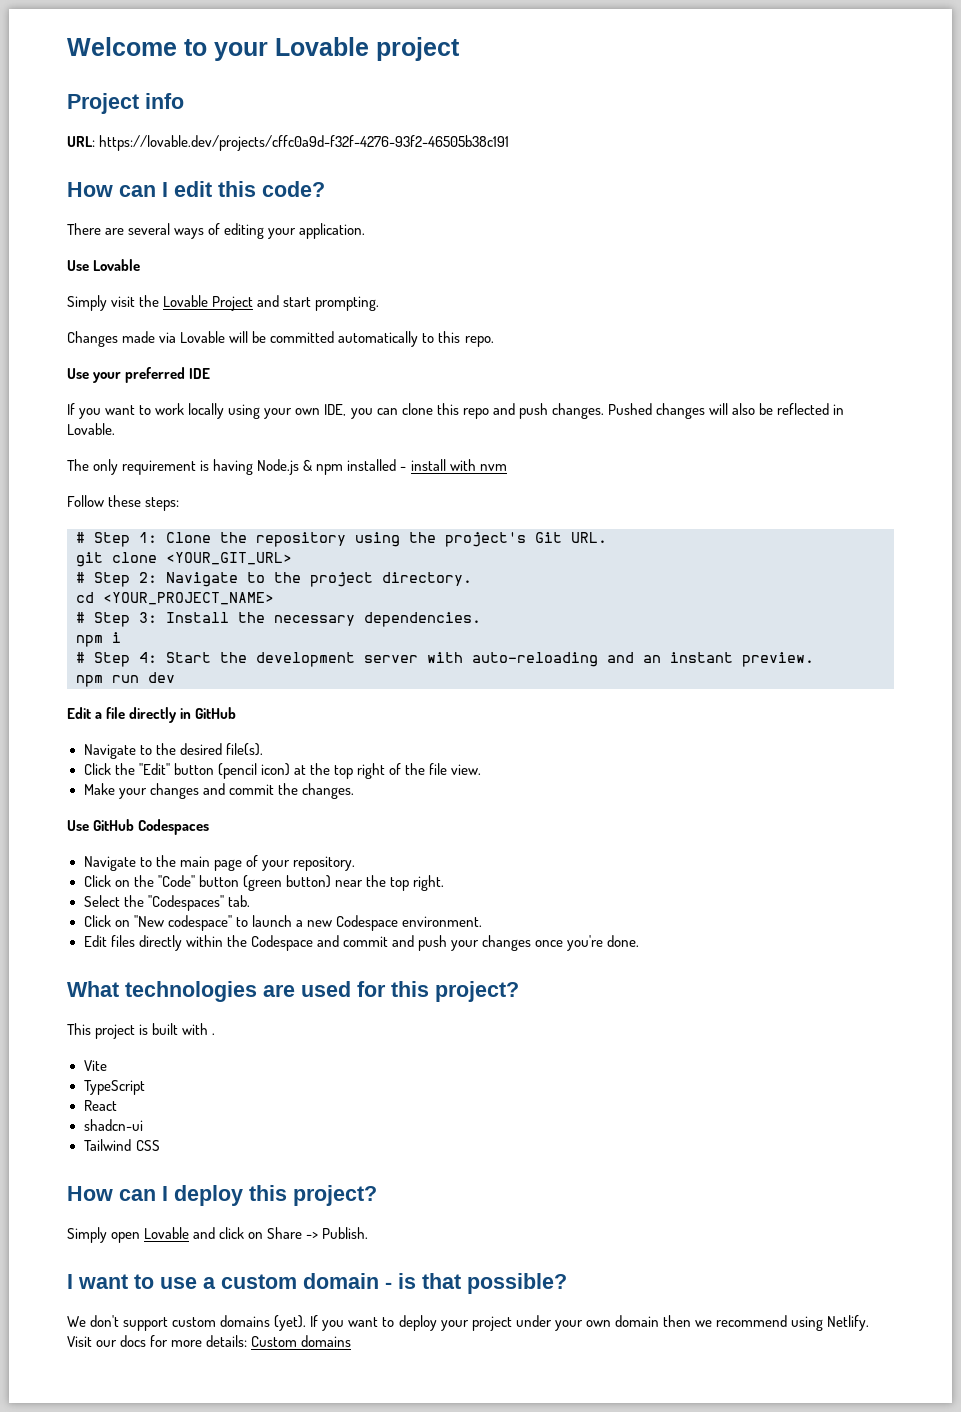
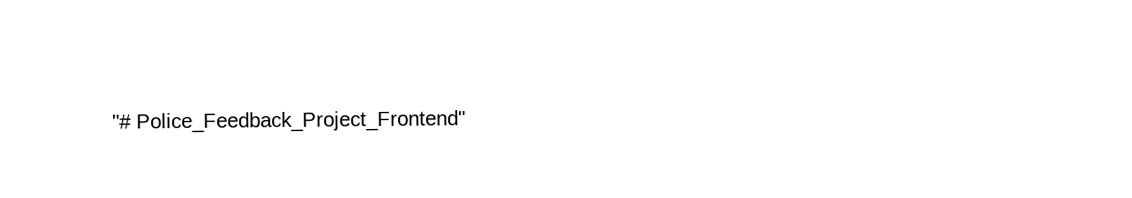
- Welcome to your Lovable project
- Project info
- URL: https://lovable.dev/projects/cffc0a9d-f32f-4276-93f2-46505b38c191
- How can I edit this code?
- There are several ways of editing your application.
- Use Lovable
- Simply visit the Lovable Project and start prompting.
- Changes made via Lovable will be committed automatically to this repo.
- Use your preferred IDE
- If you want to work locally using your own IDE, you can clone this repo and push changes. Pushed changes will also be reflected in Lovable.
- The only requirement is having Node.js & npm installed - install with nvm
- Follow these steps:
- # Step 1: Clone the repository using the project's Git URL.
- git clone <YOUR_GIT_URL>
- # Step 2: Navigate to the project directory.
- cd <YOUR_PROJECT_NAME>
- # Step 3: Install the necessary dependencies.
- npm i
- # Step 4: Start the development server with auto-reloading and an instant preview.
- npm run dev
- Edit a file directly in GitHub
- Navigate to the desired file(s).
- Click the "Edit" button (pencil icon) at the top right of the file view.
- Make your changes and commit the changes.
- Use GitHub Codespaces
- Navigate to the main page of your repository.
- Click on the "Code" button (green button) near the top right.
- Select the "Codespaces" tab.
- Click on "New codespace" to launch a new Codespace environment.
- Edit files directly within the Codespace and commit and push your changes once you're done.
- What technologies are used for this project?
- This project is built with .
- Vite
- TypeScript
- React
- shadcn-ui
- Tailwind CSS
- How can I deploy this project?
- Simply open Lovable and click on Share -> Publish.
- I want to use a custom domain - is that possible?
- We don't support custom domains (yet). If you want to deploy your project under your own domain then we recommend using Netlify. Visit our docs for more details: Custom domains
+ "# Police_Feedback_Project_Frontend"

